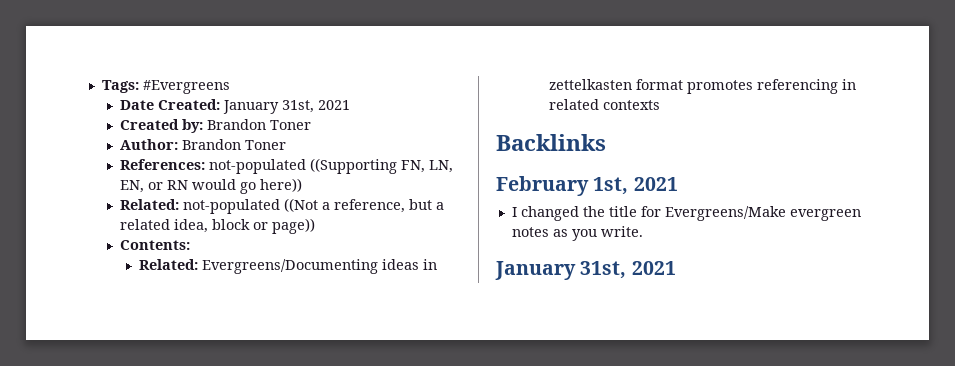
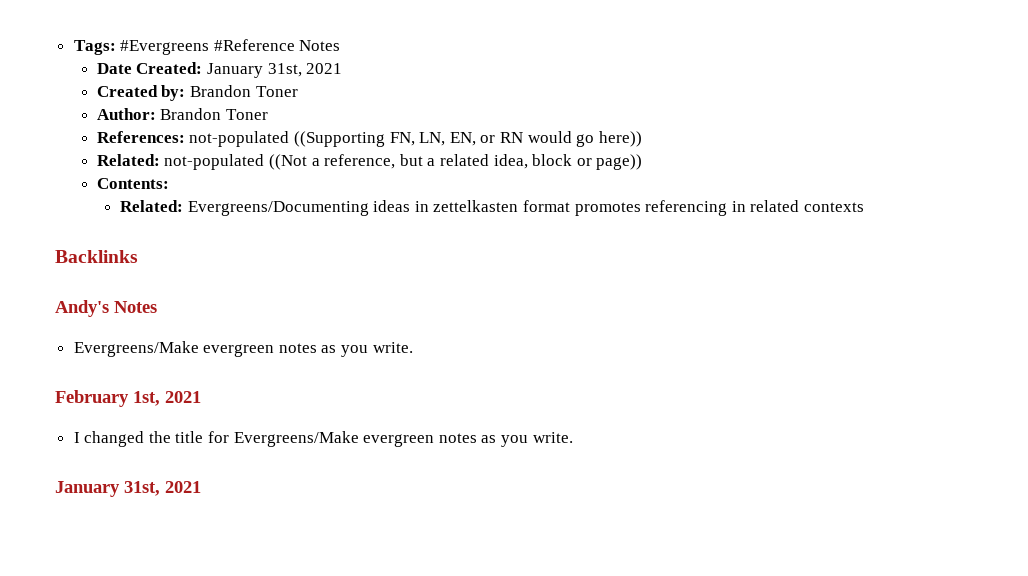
- Tags: #Evergreens
+ Tags: #Evergreens #Reference Notes
+ Andy's Notes
+ Evergreens/Make evergreen notes as you write.

